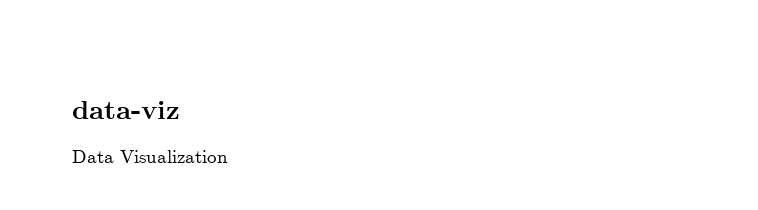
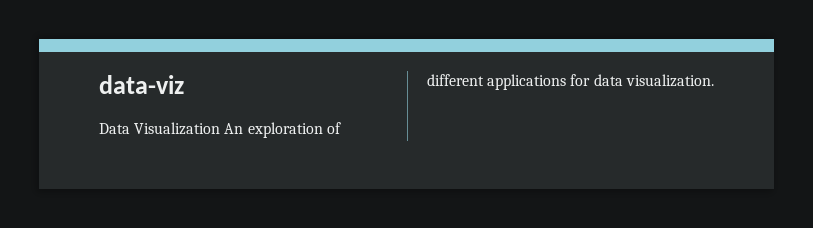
- Data Visualization
+ Data Visualization An exploration of different applications for data visualization.

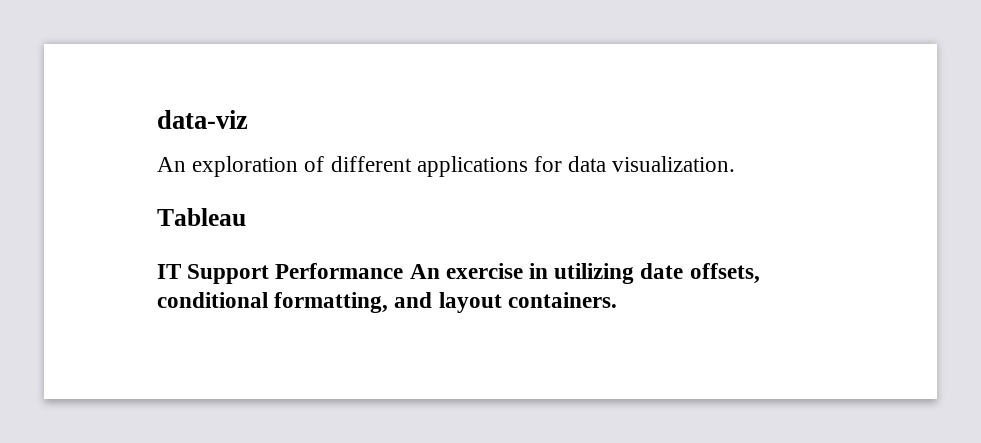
- Data Visualization An exploration of different applications for data visualization.
+ An exploration of different applications for data visualization.
+ Tableau
+ IT Support Performance An exercise in utilizing date offsets, conditional formatting, and layout containers.

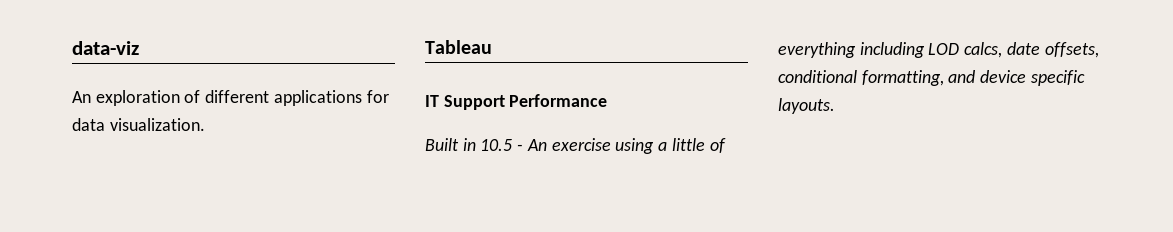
- IT Support Performance An exercise in utilizing date offsets, conditional formatting, and layout containers.
+ IT Support Performance
+ Built in 10.5 - An exercise using a little of everything including LOD calcs, date offsets, conditional formatting, and device specific layouts.

